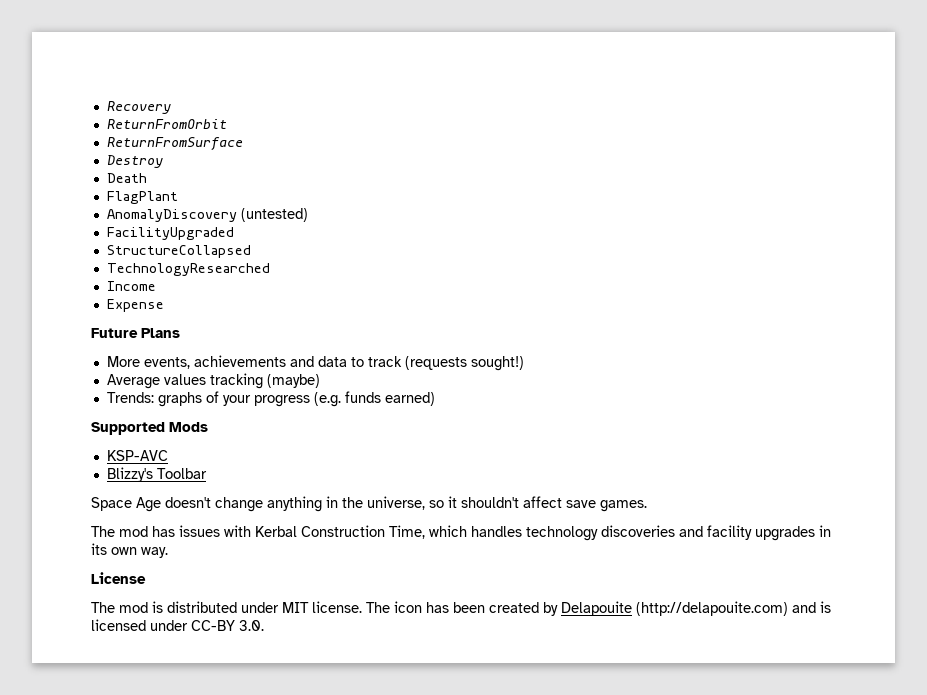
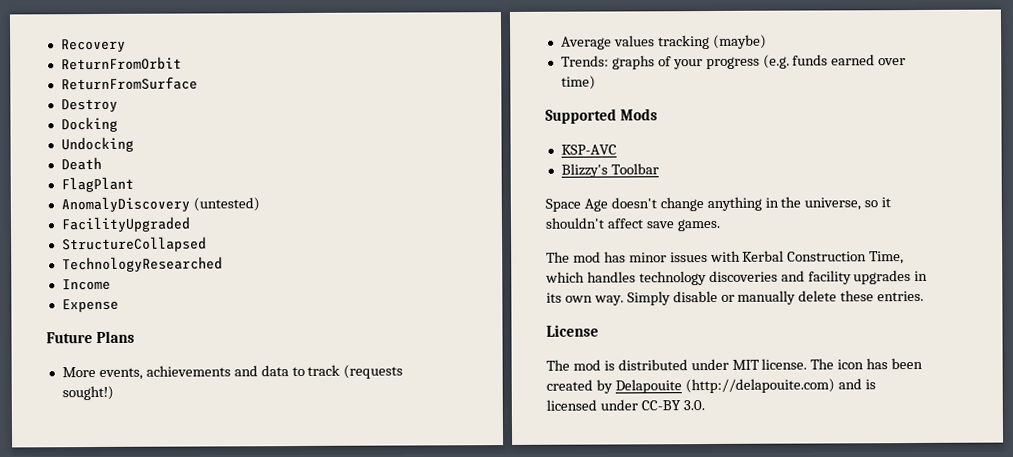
+ Docking
+ Undocking
- Trends: graphs of your progress (e.g. funds earned)
+ Trends: graphs of your progress (e.g. funds earned over time)
- The mod has issues with Kerbal Construction Time, which handles technology discoveries and facility upgrades in its own way.
+ The mod has minor issues with Kerbal Construction Time, which handles technology discoveries and facility upgrades in its own way. Simply disable or manually delete these entries.

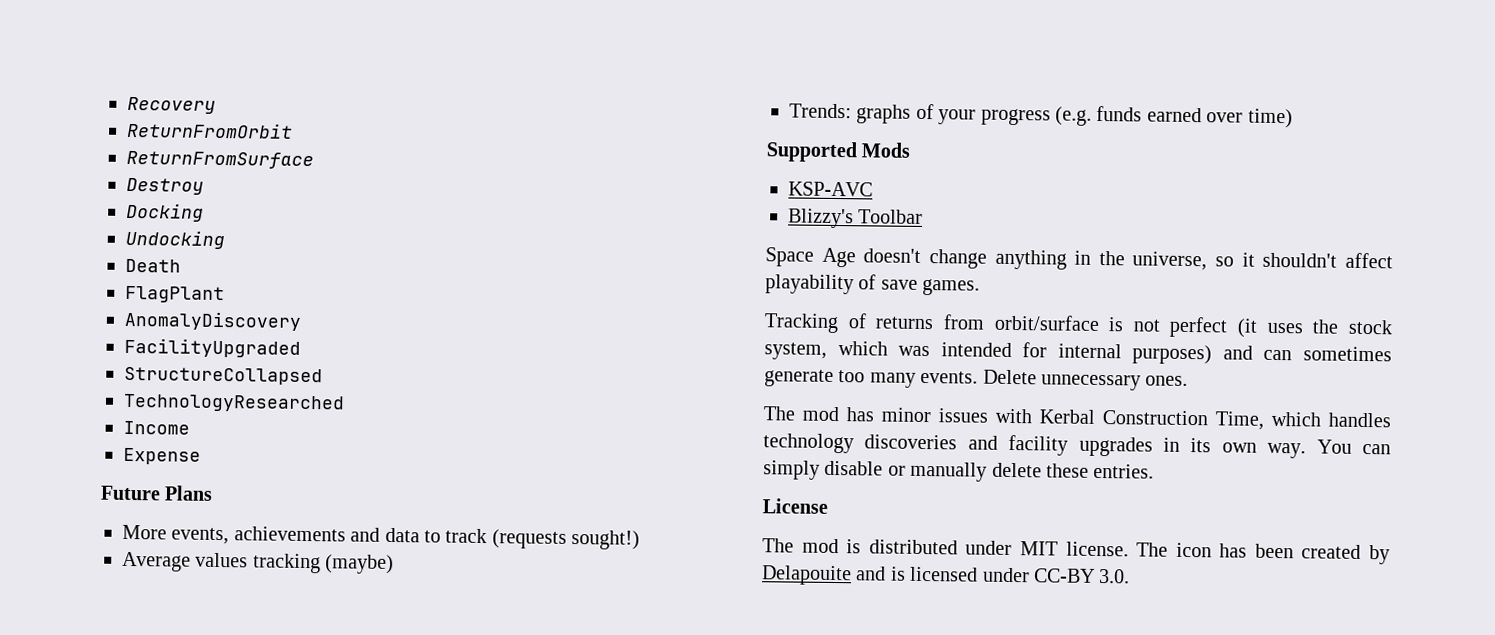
- AnomalyDiscovery (untested)
+ AnomalyDiscovery
- Space Age doesn't change anything in the universe, so it shouldn't affect save games.
+ Space Age doesn't change anything in the universe, so it shouldn't affect playability of save games.
+ Tracking of returns from orbit/surface is not perfect (it uses the stock system, which was intended for internal purposes) and can sometimes generate too many events. Delete unnecessary ones.
- Simply disable or manually delete these entries.
+ You can simply disable or manually delete these entries.
- The icon has been created by Delapouite (http://delapouite.com) and is licensed under CC-BY 3.0.
+ The icon has been created by Delapouite and is licensed under CC-BY 3.0.

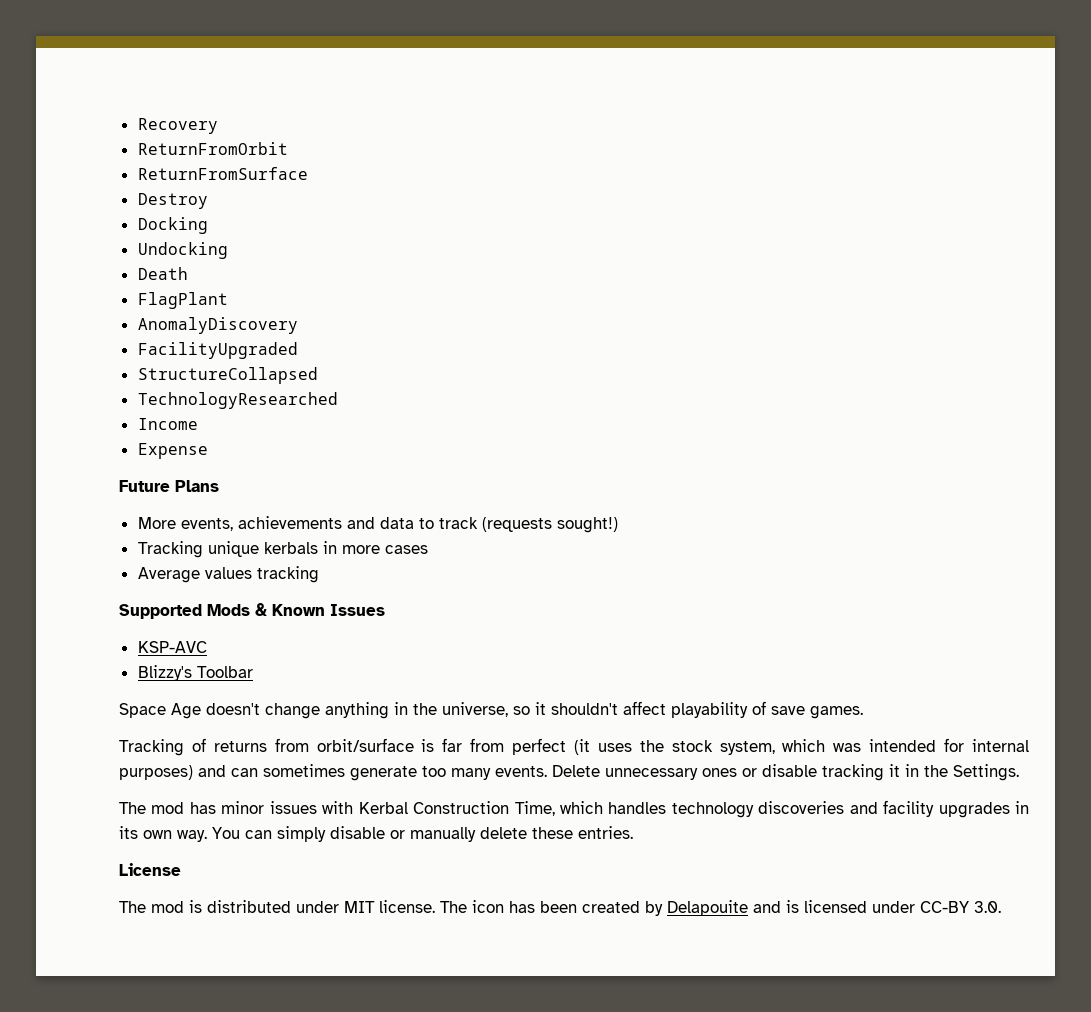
- Average values tracking (maybe)
- Trends: graphs of your progress (e.g. funds earned over time)
+ Tracking unique kerbals in more cases
+ Average values tracking
- Supported Mods
+ Supported Mods & Known Issues
- Tracking of returns from orbit/surface is not perfect (it uses the stock system, which was intended for internal purposes) and can sometimes generate too many events.
+ Tracking of returns from orbit/surface is far from perfect (it uses the stock system, which was intended for internal purposes) and can sometimes generate too many events.
- Delete unnecessary ones.
+ Delete unnecessary ones or disable tracking it in the Settings.

